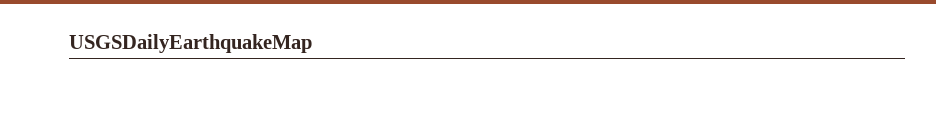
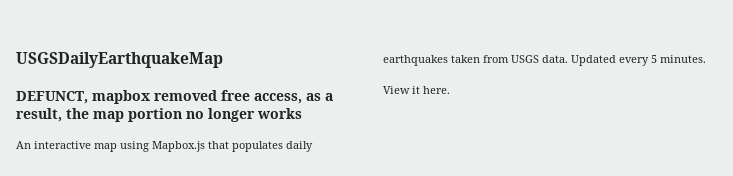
+ DEFUNCT, mapbox removed free access, as a result, the map portion no longer works
+ An interactive map using Mapbox.js that populates daily earthquakes taken from USGS data. Updated every 5 minutes.
+ View it here.

